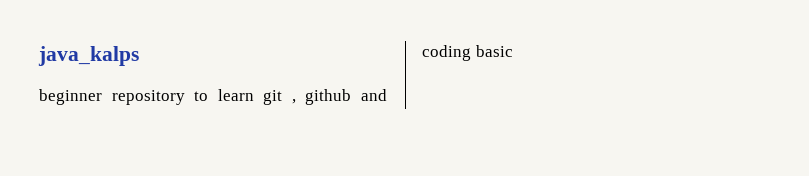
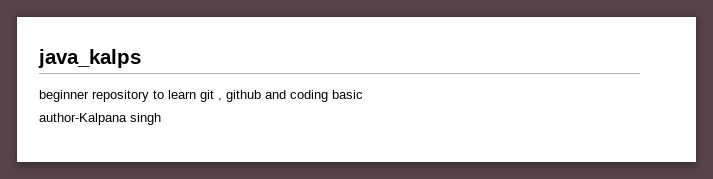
+ author-Kalpana singh

